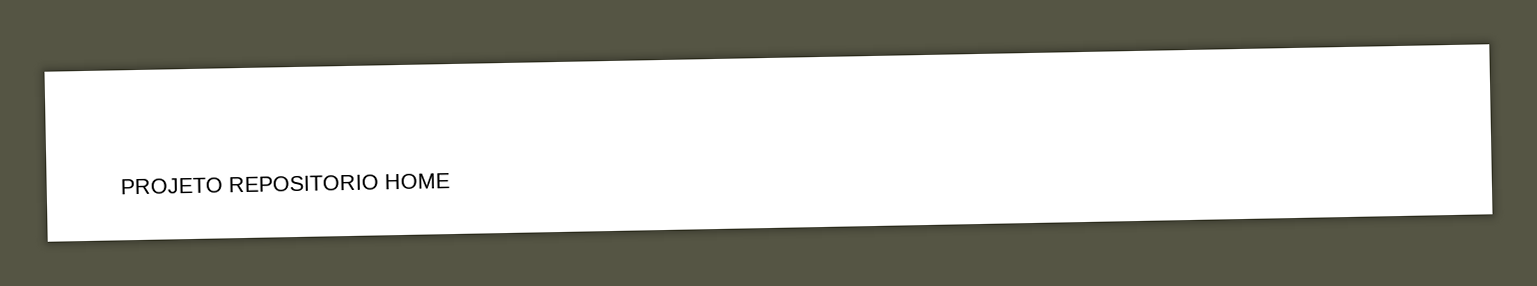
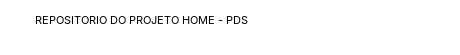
- PROJETO REPOSITORIO HOME
+ REPOSITORIO DO PROJETO HOME - PDS

